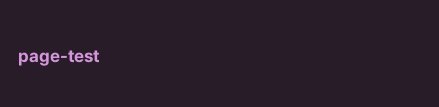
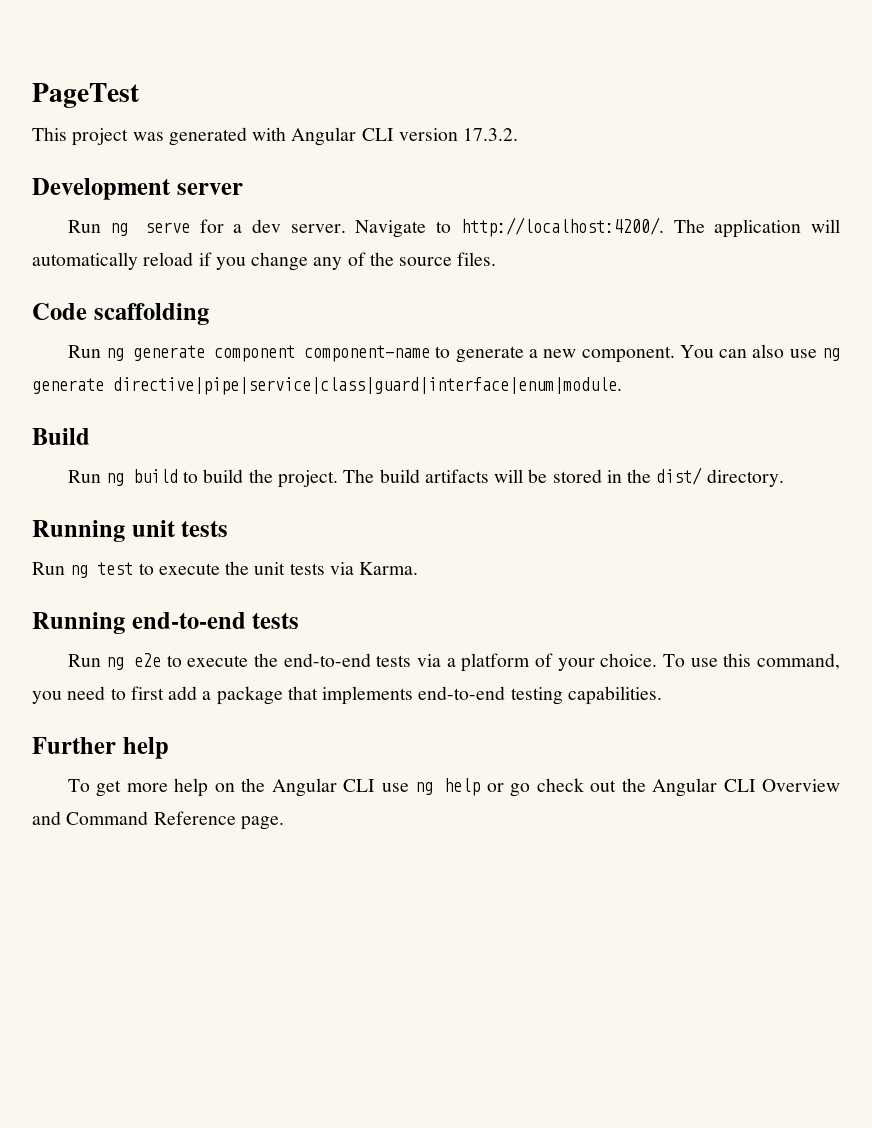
- page-test
+ PageTest
+ This project was generated with Angular CLI version 17.3.2.
+ Development server
+ Run ng serve for a dev server. Navigate to http://localhost:4200/. The application will automatically reload if you change any of the source files.
+ Code scaffolding
+ Run ng generate component component-name to generate a new component. You can also use ng generate directive|pipe|service|class|guard|interface|enum|module.
+ Build
+ Run ng build to build the project. The build artifacts will be stored in the dist/ directory.
+ Running unit tests
+ Run ng test to execute the unit tests via Karma.
+ Running end-to-end tests
+ Run ng e2e to execute the end-to-end tests via a platform of your choice. To use this command, you need to first add a package that implements end-to-end testing capabilities.
+ Further help
+ To get more help on the Angular CLI use ng help or go check out the Angular CLI Overview and Command Reference page.

